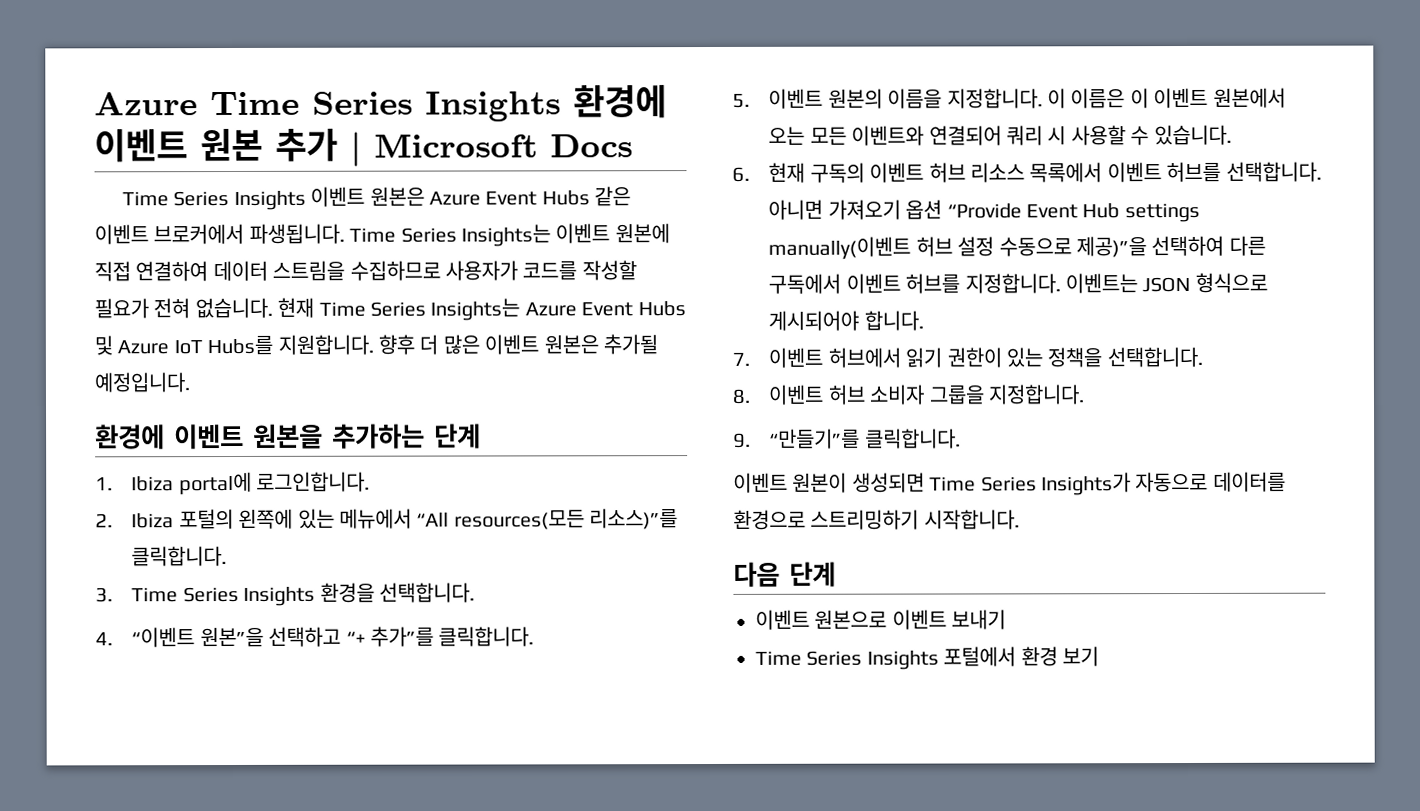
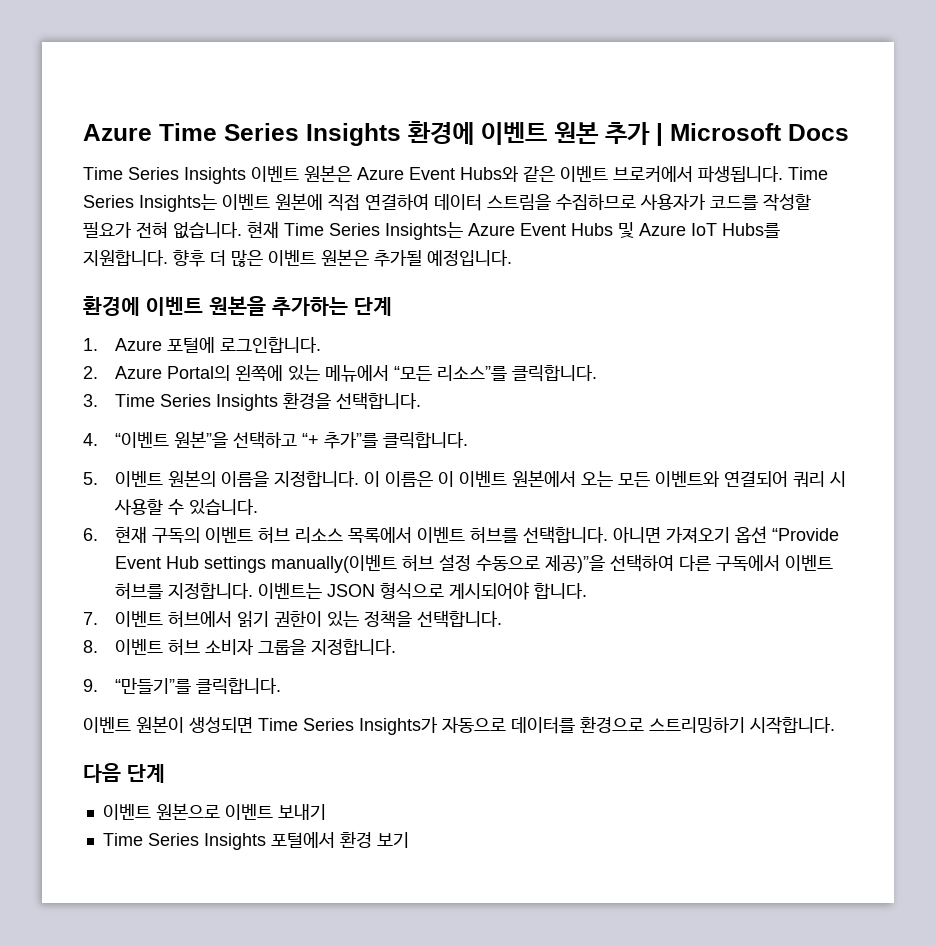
- Time Series Insights 이벤트 원본은 Azure Event Hubs 같은 이벤트 브로커에서 파생됩니다.
+ Time Series Insights 이벤트 원본은 Azure Event Hubs와 같은 이벤트 브로커에서 파생됩니다.
- 1. Ibiza portal에 로그인합니다.
+ 1. Azure 포털에 로그인합니다.
- 2. Ibiza 포털의 왼쪽에 있는 메뉴에서 “All resources(모든 리소스)”를 클릭합니다.
+ 2. Azure Portal의 왼쪽에 있는 메뉴에서 “모든 리소스”를 클릭합니다.

